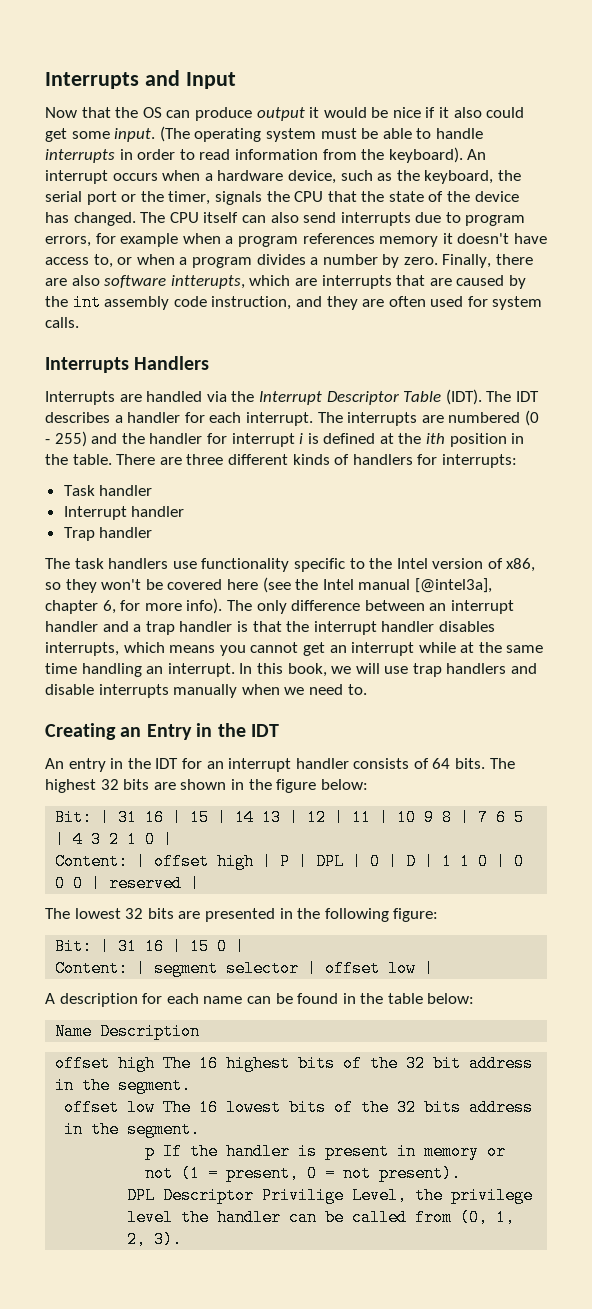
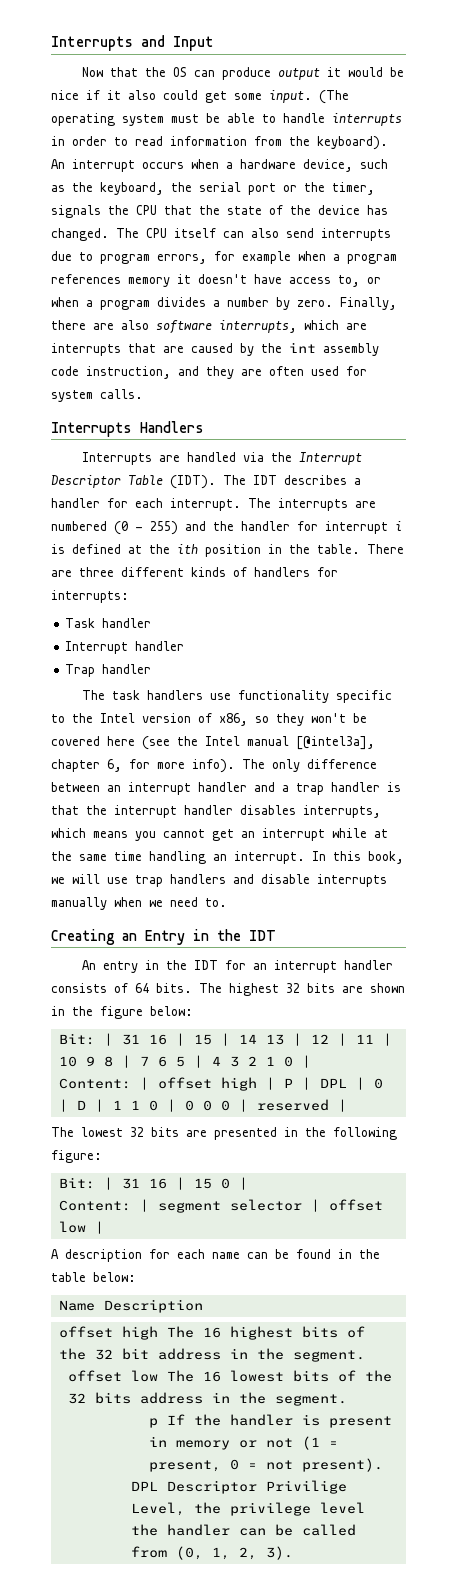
- Finally, there are also software intterupts, which are interrupts that are caused by the int assembly code instruction, and they are often used for system calls.
+ Finally, there are also software interrupts, which are interrupts that are caused by the int assembly code instruction, and they are often used for system calls.

